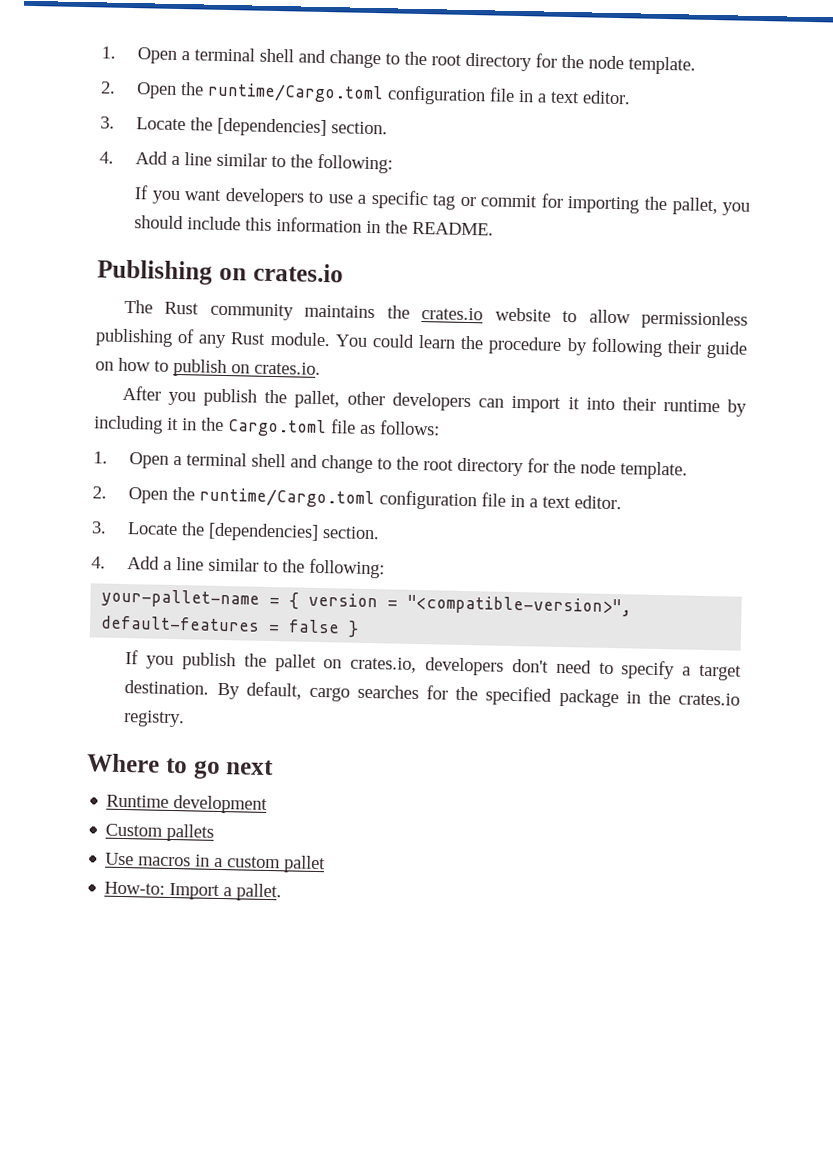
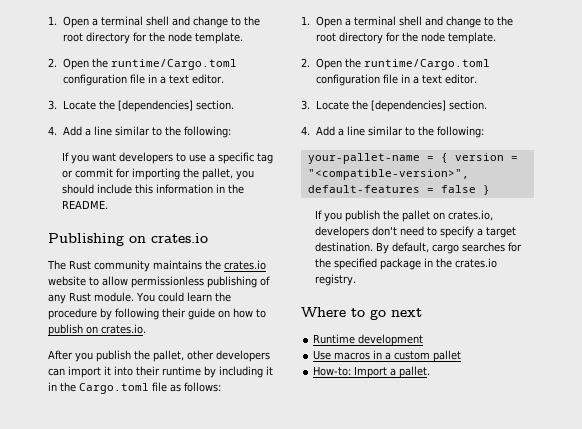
- Custom pallets

